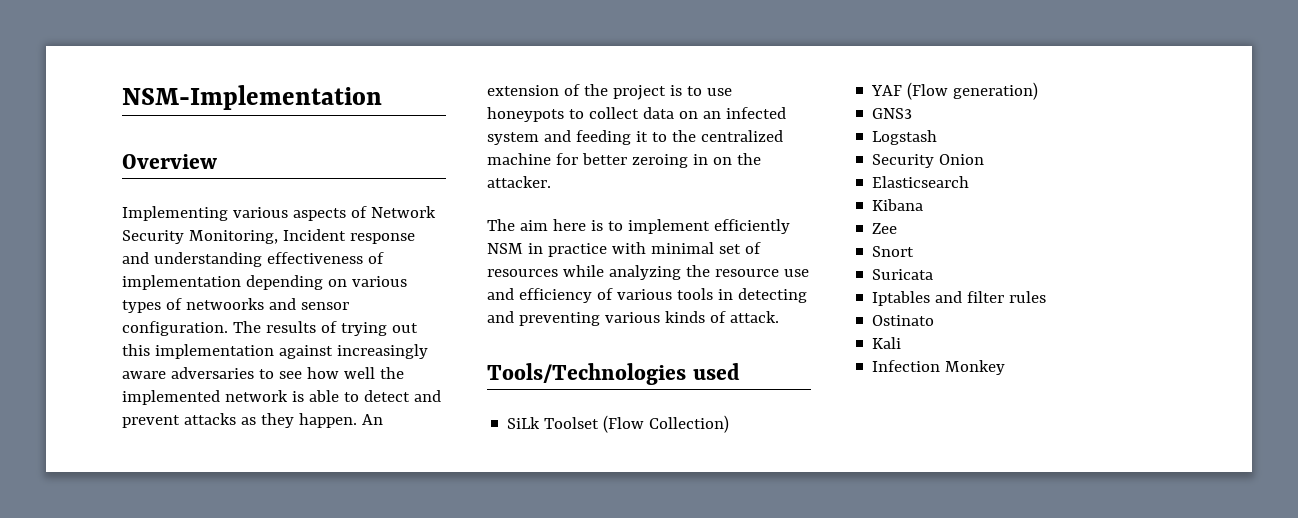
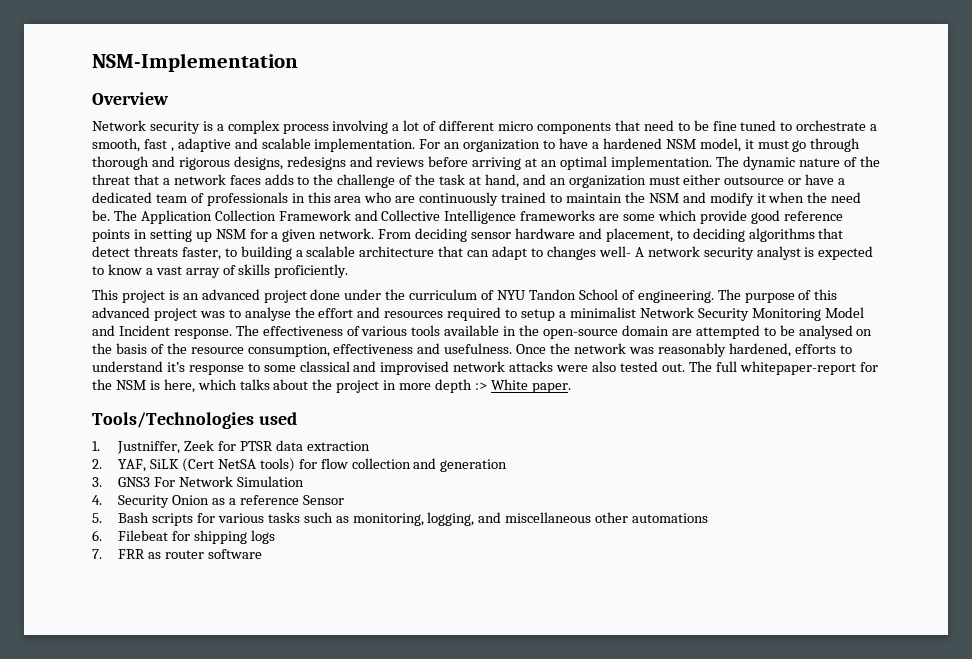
- Implementing various aspects of Network Security Monitoring, Incident response and understanding effectiveness of implementation depending on various types of netwoorks and sensor configuration. The results of trying out this implementation against increasingly aware adversaries to see how well the implemented network is able to detect and prevent attacks as they happen. An extension of the project is to use honeypots to collect data on an infected system and feeding it to the centralized machine for better zeroing in on the attacker.
- The aim here is to implement efficiently NSM in practice with minimal set of resources while analyzing the resource use and efficiency of various tools in detecting and preventing various kinds of attack.
+ Network security is a complex process involving a lot of different micro components that need to be fine tuned to orchestrate a smooth, fast , adaptive and scalable implementation. For an organization to have a hardened NSM model, it must go through thorough and rigorous designs, redesigns and reviews before arriving at an optimal implementation. The dynamic nature of the threat that a network faces adds to the challenge of the task at hand, and an organization must either outsource or have a dedicated team of professionals in this area who are continuously trained to maintain the NSM and modify it when the need be. The Application Collection Framework and Collective Intelligence frameworks are some which provide good reference points in setting up NSM for a given network. From deciding sensor hardware and placement, to deciding algorithms that detect threats faster, to building a scalable architecture that can adapt to changes well- A network security analyst is expected to know a vast array of skills proficiently.
+ This project is an advanced project done under the curriculum of NYU Tandon School of engineering. The purpose of this advanced project was to analyse the effort and resources required to setup a minimalist Network Security Monitoring Model and Incident response. The effectiveness of various tools available in the open-source domain are attempted to be analysed on the basis of the resource consumption, effectiveness and usefulness. Once the network was reasonably hardened, efforts to understand it’s response to some classical and improvised network attacks were also tested out. The full whitepaper-report for the NSM is here, which talks about the project in more depth :> White paper.
  Tools/Technologies used
- SiLk Toolset (Flow Collection)
- YAF (Flow generation)
- GNS3
- Logstash
- Security Onion
- Elasticsearch
- Kibana
- Zee
- Snort
- Suricata
- Iptables and filter rules
- Ostinato
- Kali
- Infection Monkey
+ 1. Justniffer, Zeek for PTSR data extraction
+ 2. YAF, SiLK (Cert NetSA tools) for flow collection and generation
+ 3. GNS3 For Network Simulation
+ 4. Security Onion as a reference Sensor
+ 5. Bash scripts for various tasks such as monitoring, logging, and miscellaneous other automations
+ 6. Filebeat for shipping logs
+ 7. FRR as router software

